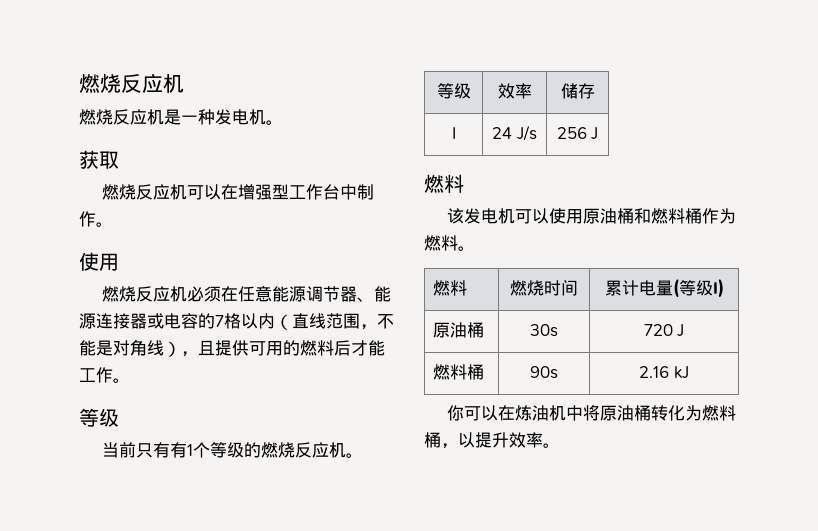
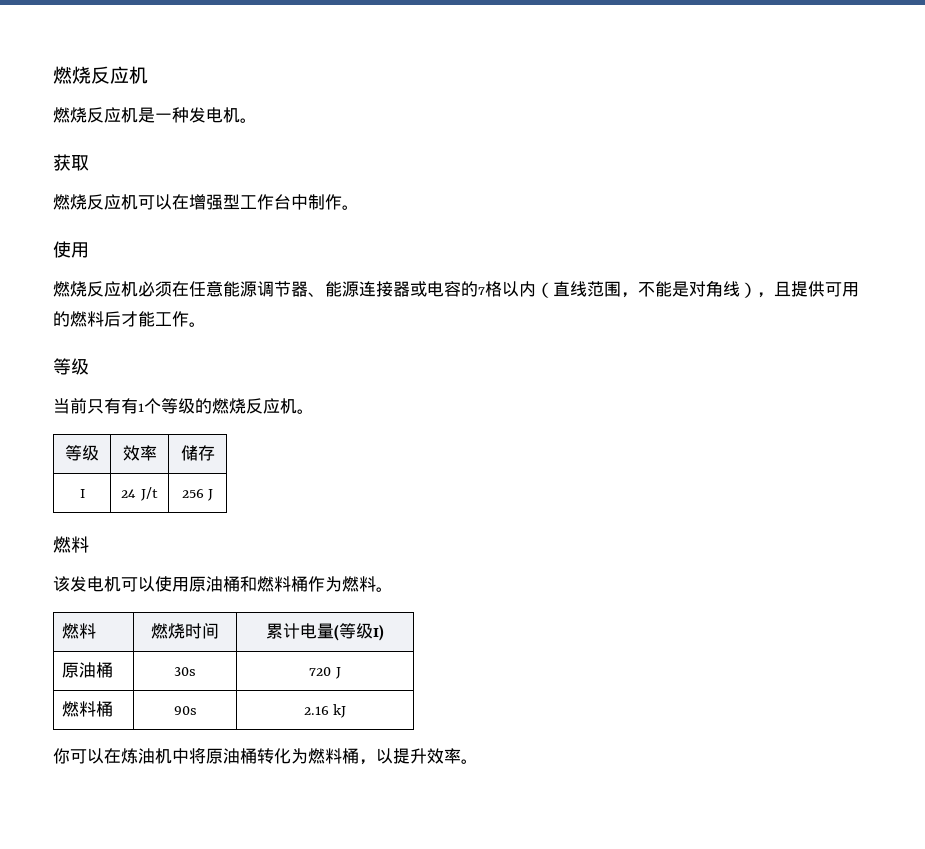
- I | 24 J/s | 256 J
+ I | 24 J/t | 256 J

